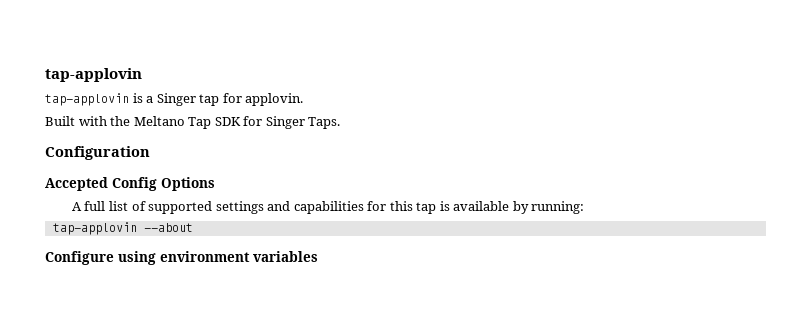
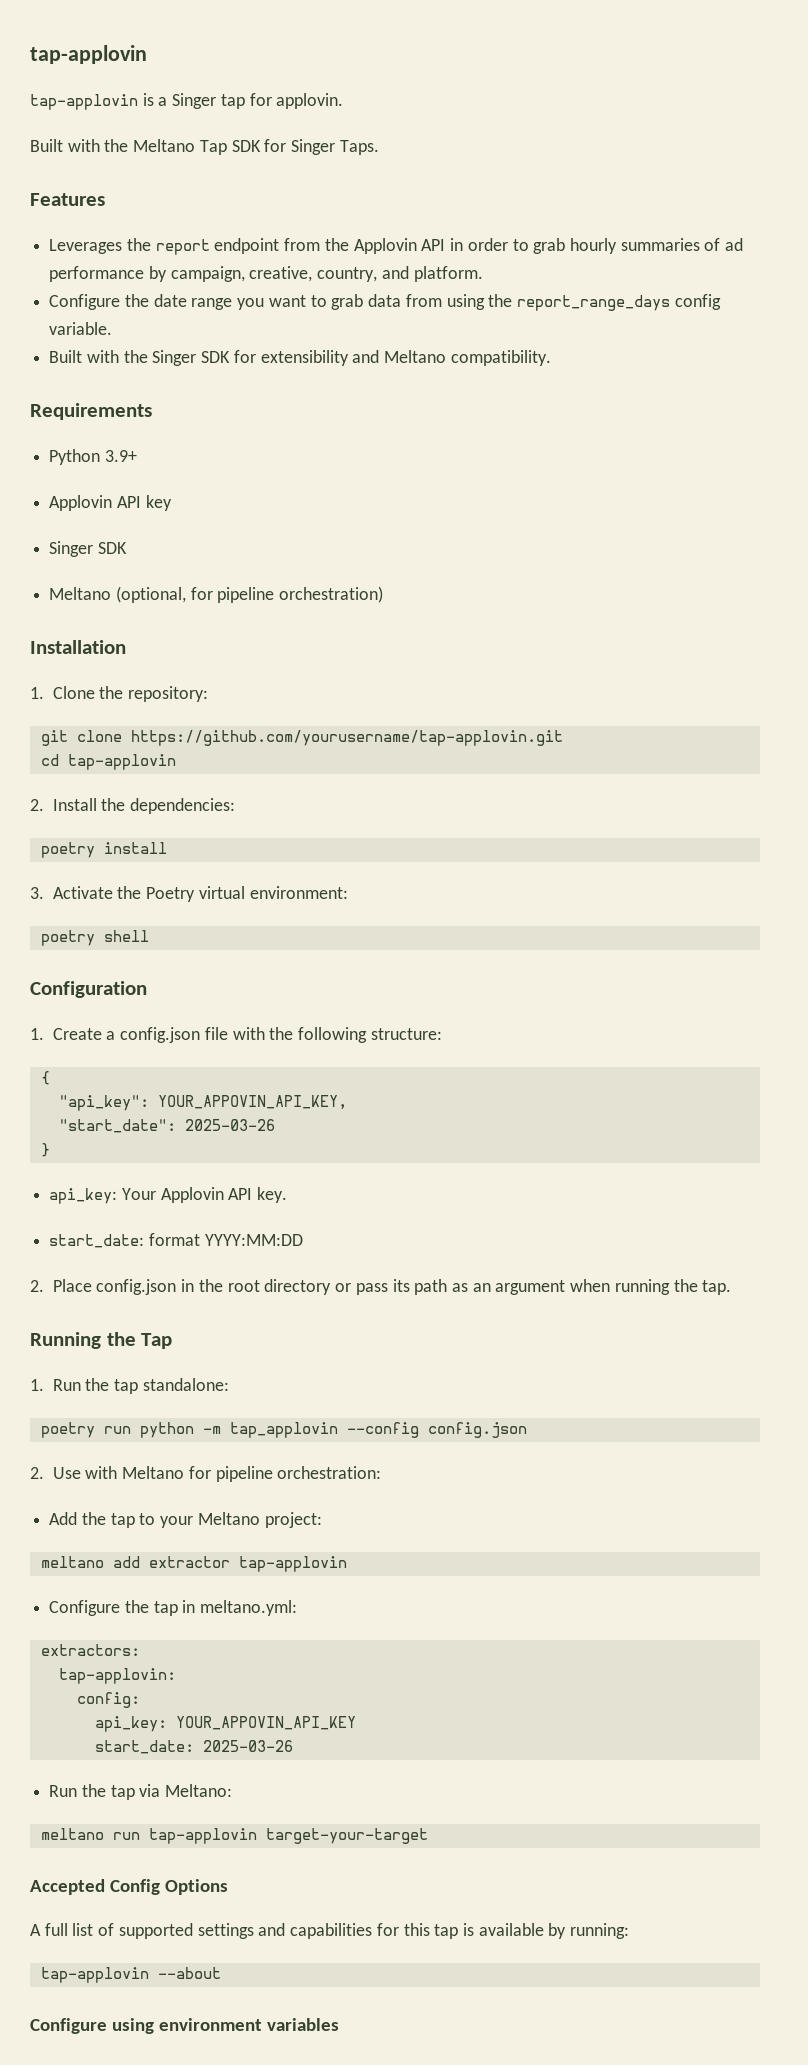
+ Features
+ Leverages the report endpoint from the Applovin API in order to grab hourly summaries of ad performance by campaign, creative, country, and platform.
+ Configure the date range you want to grab data from using the report_range_days config variable.
+ Built with the Singer SDK for extensibility and Meltano compatibility.
+ Requirements
+ Python 3.9+
+ Applovin API key
+ Singer SDK
+ Meltano (optional, for pipeline orchestration)
+ Installation
+ 1. Clone the repository:
+ git clone https://github.com/yourusername/tap-applovin.git
+ cd tap-applovin
+ 2. Install the dependencies:
+ poetry install
+ 3. Activate the Poetry virtual environment:
+ poetry shell
  Configuration
+ 1. Create a config.json file with the following structure:
+ {
+ "api_key": YOUR_APPOVIN_API_KEY,
+ "start_date": 2025-03-26
+ }
+ api_key: Your Applovin API key.
+ start_date: format YYYY:MM:DD
+ 2. Place config.json in the root directory or pass its path as an argument when running the tap.
+ Running the Tap
+ 1. Run the tap standalone:
+ poetry run python -m tap_applovin --config config.json
+ 2. Use with Meltano for pipeline orchestration:
+ Add the tap to your Meltano project:
+ meltano add extractor tap-applovin
+ Configure the tap in meltano.yml:
+ extractors:
+ tap-applovin:
+ config:
+ api_key: YOUR_APPOVIN_API_KEY
+ start_date: 2025-03-26
+ Run the tap via Meltano:
+ meltano run tap-applovin target-your-target

